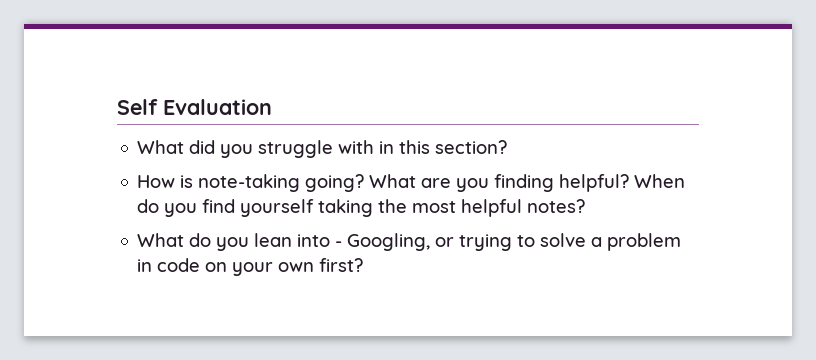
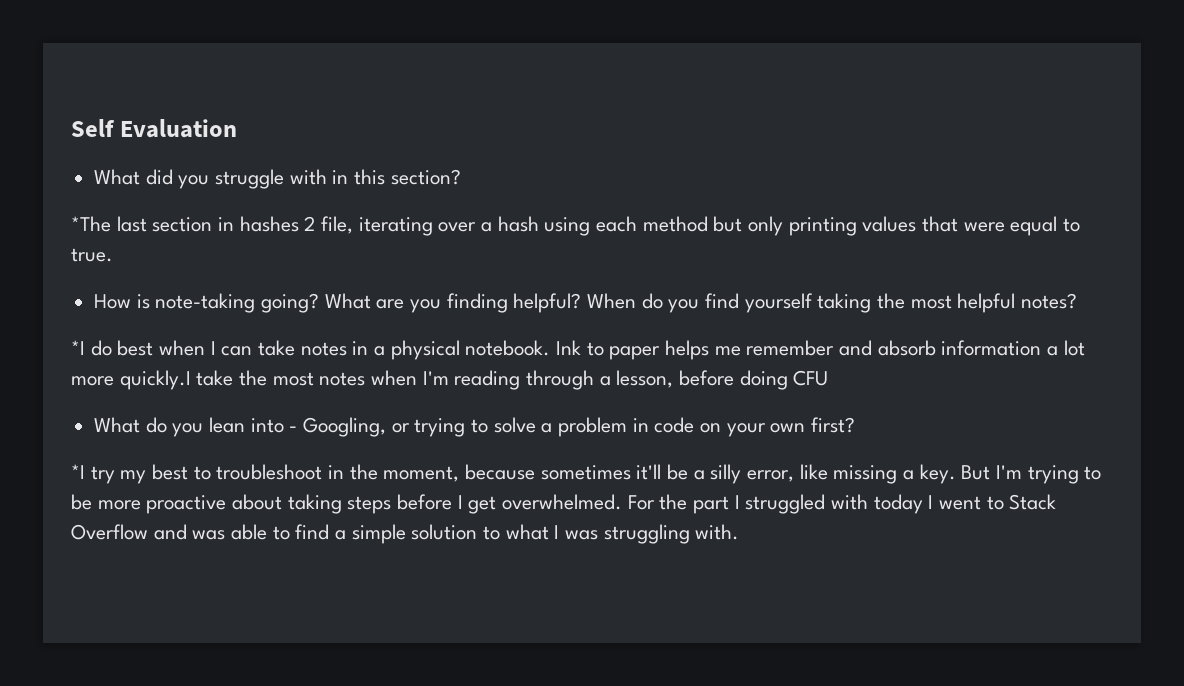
+ *The last section in hashes 2 file, iterating over a hash using each method but only printing values that were equal to true.
+ *I do best when I can take notes in a physical notebook. Ink to paper helps me remember and absorb information a lot more quickly.I take the most notes when I'm reading through a lesson, before doing CFU
+ *I try my best to troubleshoot in the moment, because sometimes it'll be a silly error, like missing a key. But I'm trying to be more proactive about taking steps before I get overwhelmed. For the part I struggled with today I went to Stack Overflow and was able to find a simple solution to what I was struggling with.

